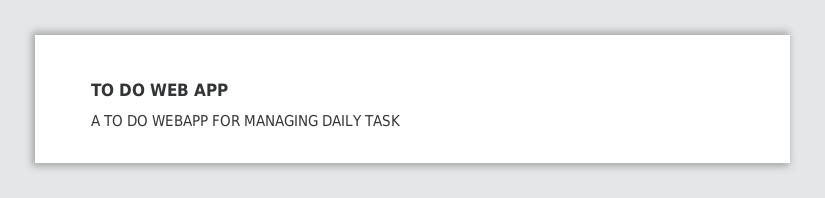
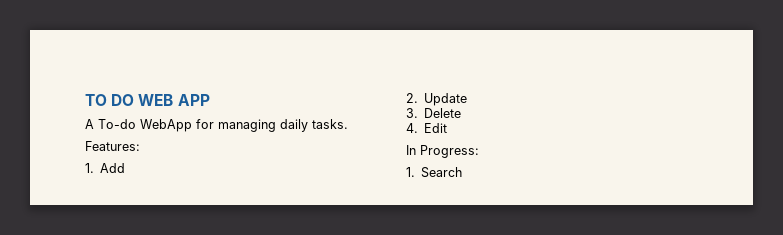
- A TO DO WEBAPP FOR MANAGING DAILY TASK
+ A To-do WebApp for managing daily tasks.
+ Features:
+ 1. Add
+ 2. Update
+ 3. Delete
+ 4. Edit
+ In Progress:
+ 1. Search

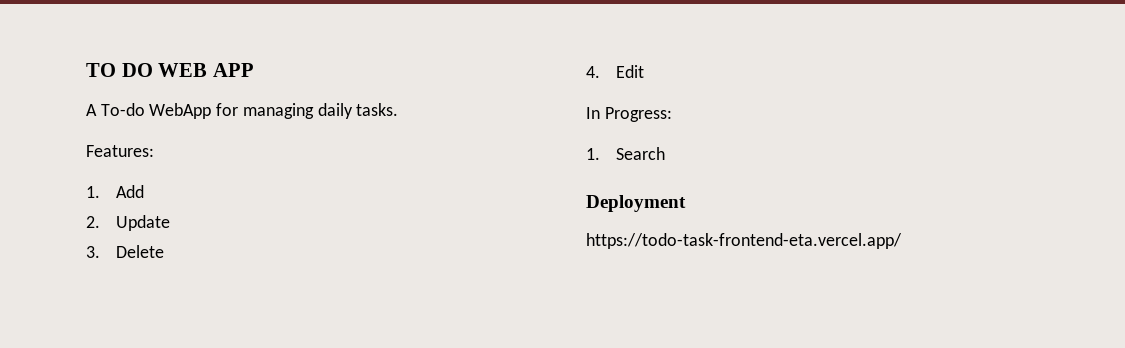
+ Deployment
+ https://todo-task-frontend-eta.vercel.app/

